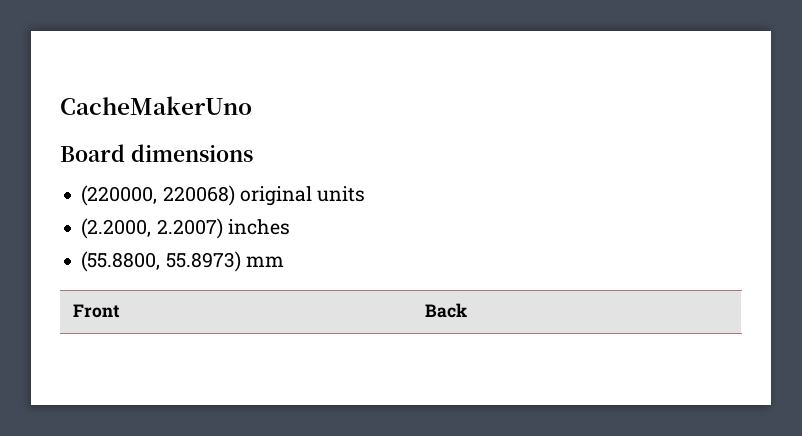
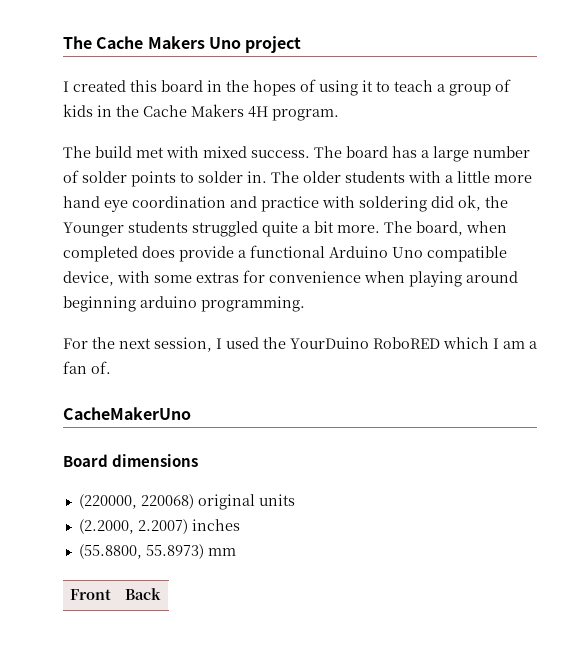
+ The Cache Makers Uno project
+ I created this board in the hopes of using it to teach a group of kids in the Cache Makers 4H program.
+ The build met with mixed success. The board has a large number of solder points to solder in. The older students with a little more hand eye coordination and practice with soldering did ok, the Younger students struggled quite a bit more. The board, when completed does provide a functional Arduino Uno compatible device, with some extras for convenience when playing around beginning arduino programming.
+ For the next session, I used the YourDuino RoboRED which I am a fan of.

